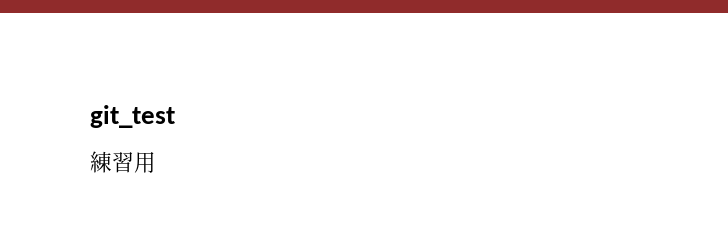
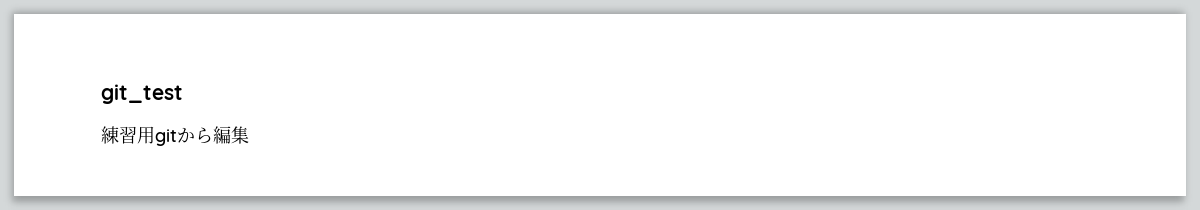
- 練習用
+ 練習用gitから編集

